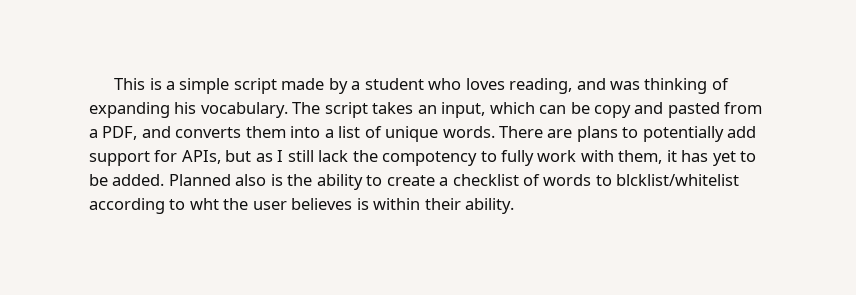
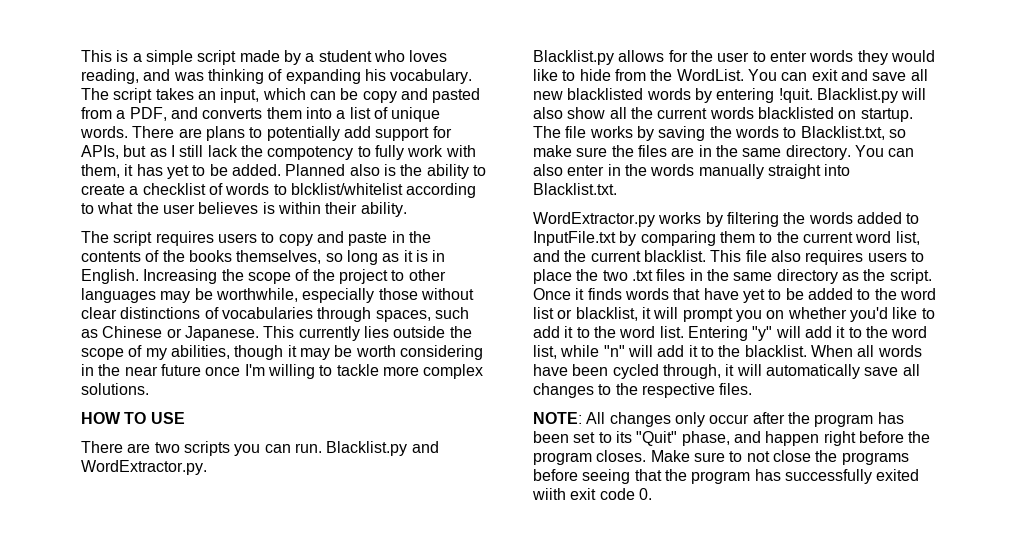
- Planned also is the ability to create a checklist of words to blcklist/whitelist according to wht the user believes is within their ability.
+ Planned also is the ability to create a checklist of words to blcklist/whitelist according to what the user believes is within their ability.
+ The script requires users to copy and paste in the contents of the books themselves, so long as it is in English. Increasing the scope of the project to other languages may be worthwhile, especially those without clear distinctions of vocabularies through spaces, such as Chinese or Japanese. This currently lies outside the scope of my abilities, though it may be worth considering in the near future once I'm willing to tackle more complex solutions.
+ HOW TO USE
+ There are two scripts you can run. Blacklist.py and WordExtractor.py.
+ Blacklist.py allows for the user to enter words they would like to hide from the WordList. You can exit and save all new blacklisted words by entering !quit. Blacklist.py will also show all the current words blacklisted on startup. The file works by saving the words to Blacklist.txt, so make sure the files are in the same directory. You can also enter in the words manually straight into Blacklist.txt.
+ WordExtractor.py works by filtering the words added to InputFile.txt by comparing them to the current word list, and the current blacklist. This file also requires users to place the two .txt files in the same directory as the script. Once it finds words that have yet to be added to the word list or blacklist, it will prompt you on whether you'd like to add it to the word list. Entering "y" will add it to the word list, while "n" will add it to the blacklist. When all words have been cycled through, it will automatically save all changes to the respective files.
+ NOTE: All changes only occur after the program has been set to its "Quit" phase, and happen right before the program closes. Make sure to not close the programs before seeing that the program has successfully exited wiith exit code 0.

